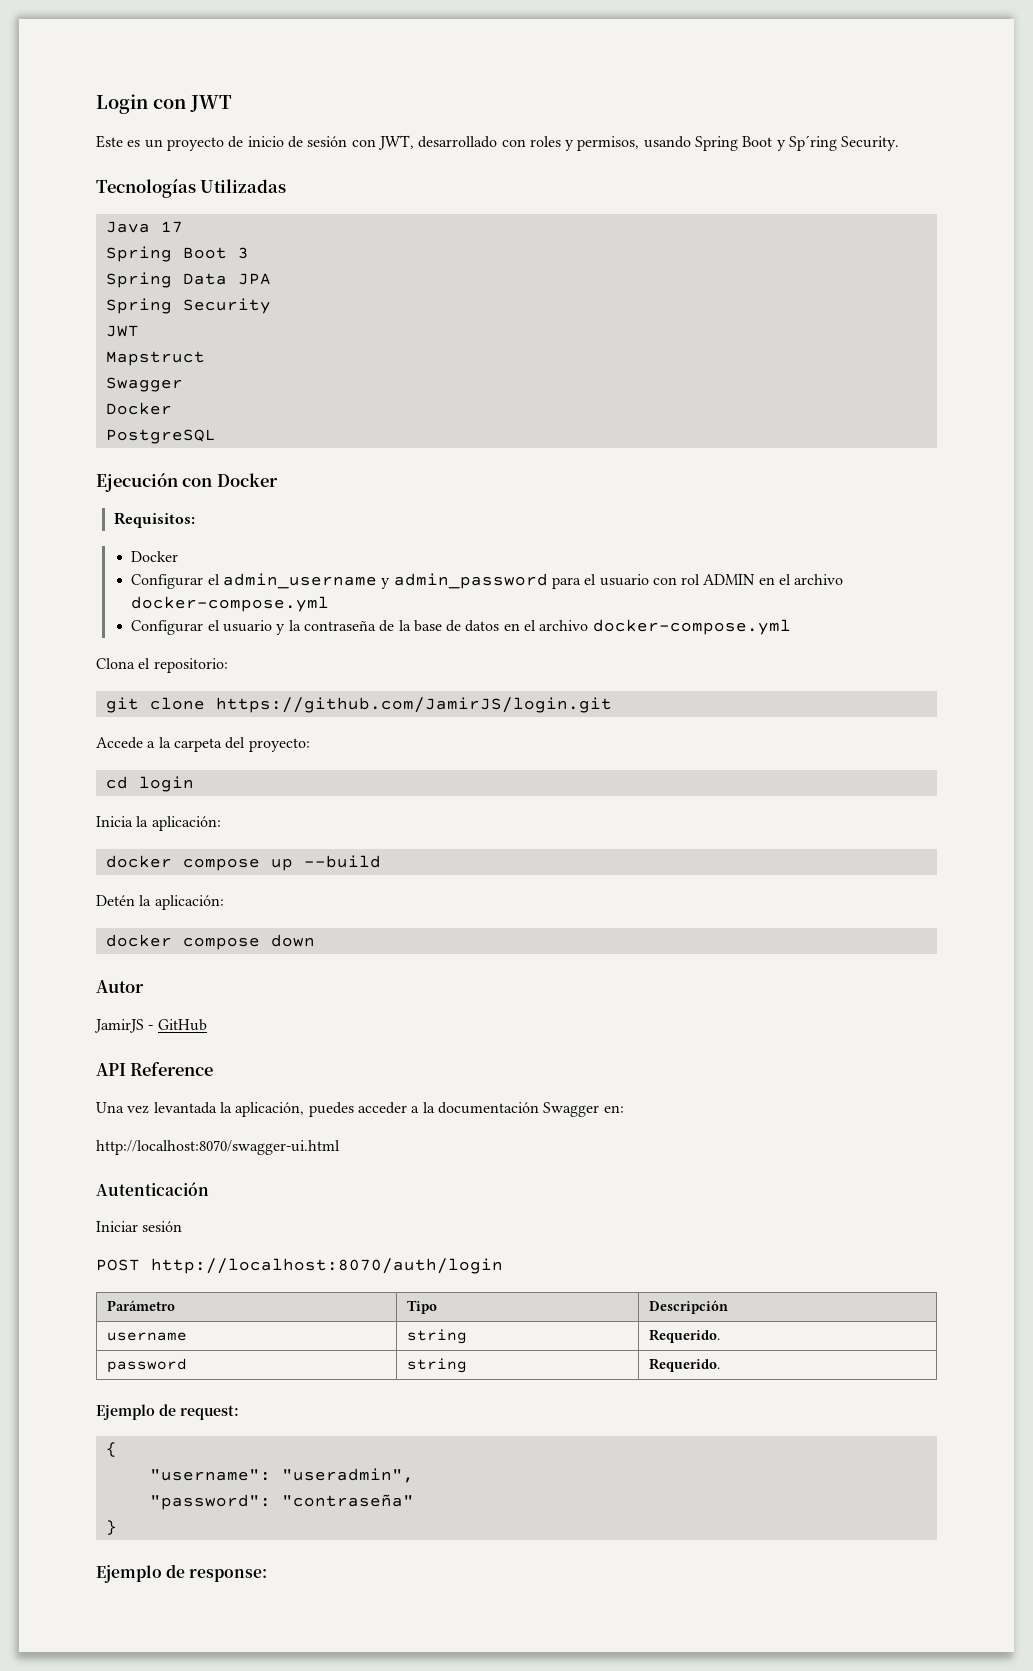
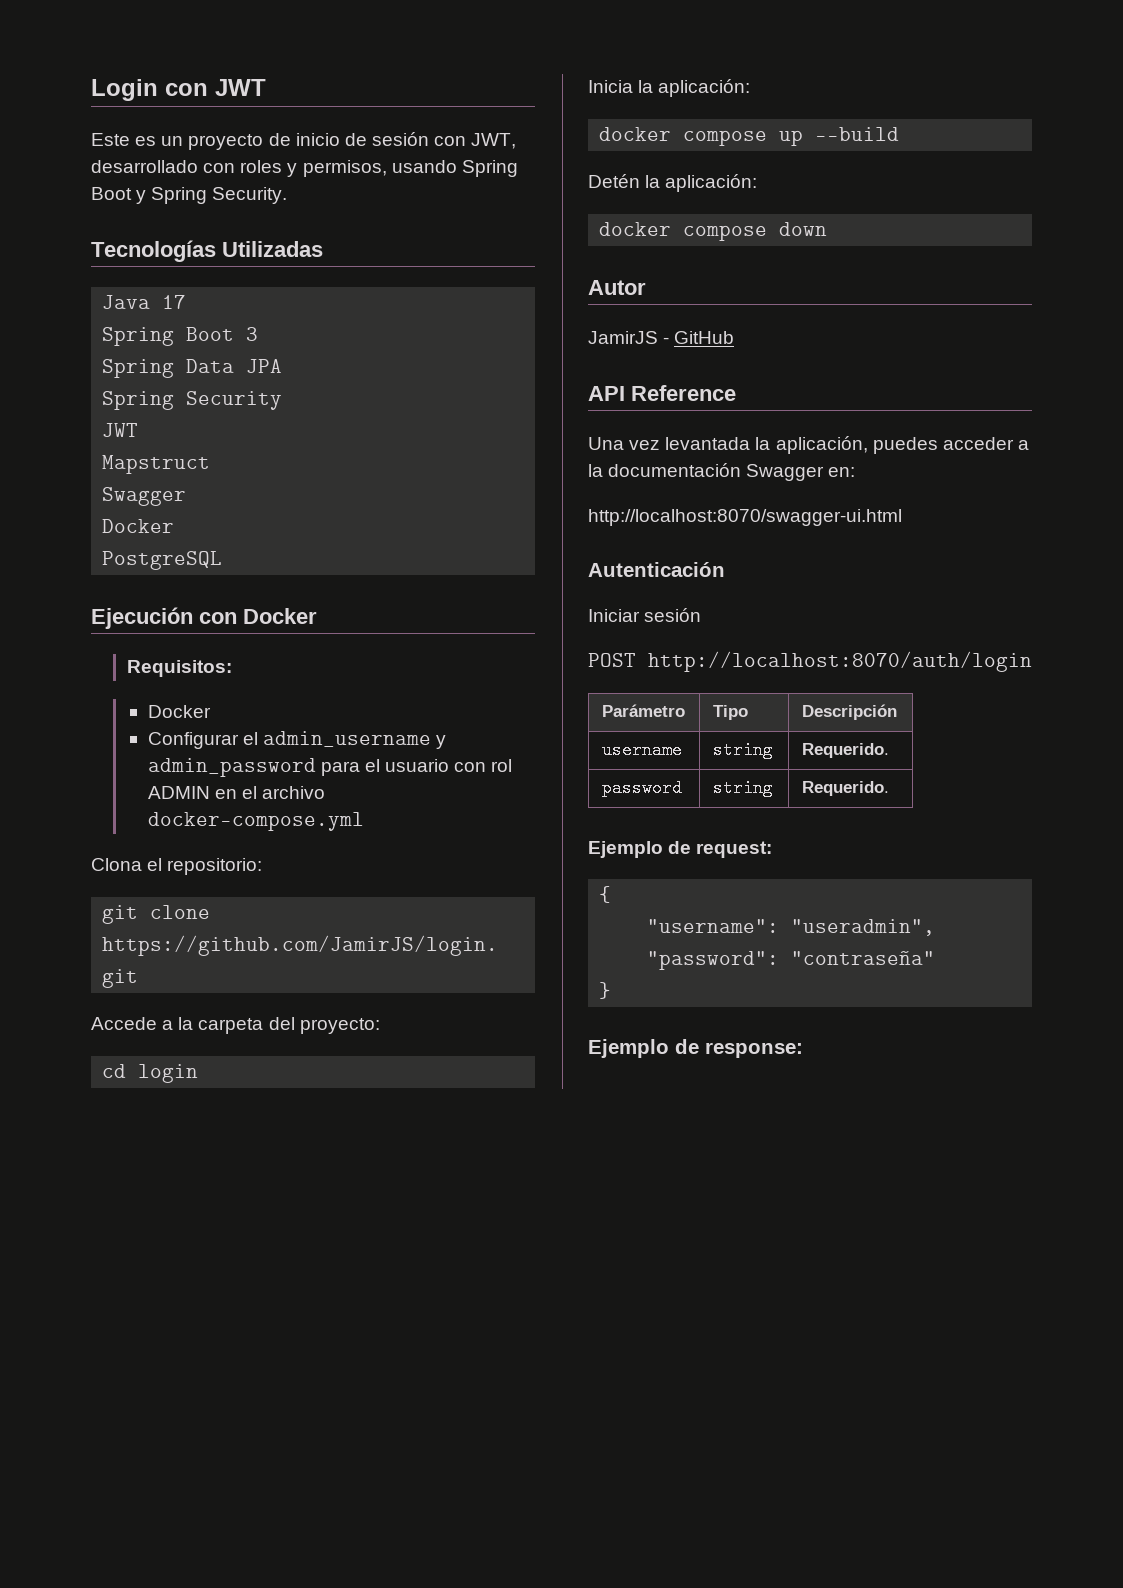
- Este es un proyecto de inicio de sesión con JWT, desarrollado con roles y permisos, usando Spring Boot y Sp´ring Security.
+ Este es un proyecto de inicio de sesión con JWT, desarrollado con roles y permisos, usando Spring Boot y Spring Security.
- Configurar el usuario y la contraseña de la base de datos en el archivo docker-compose.yml

